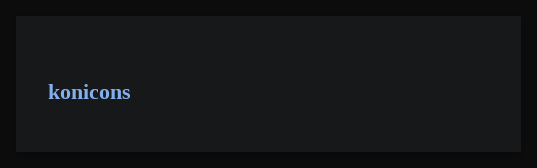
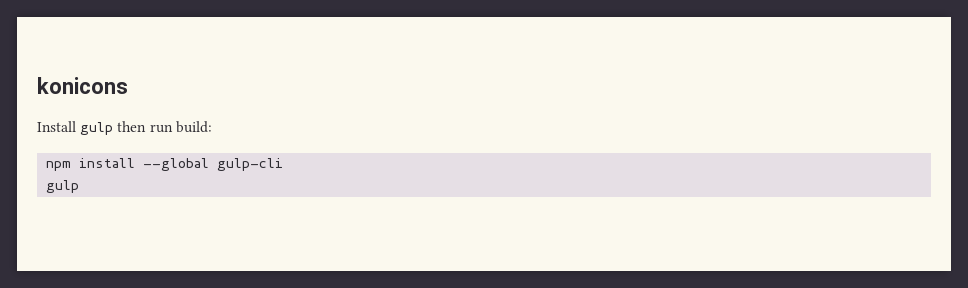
+ Install gulp then run build:
+ npm install --global gulp-cli
+ gulp

